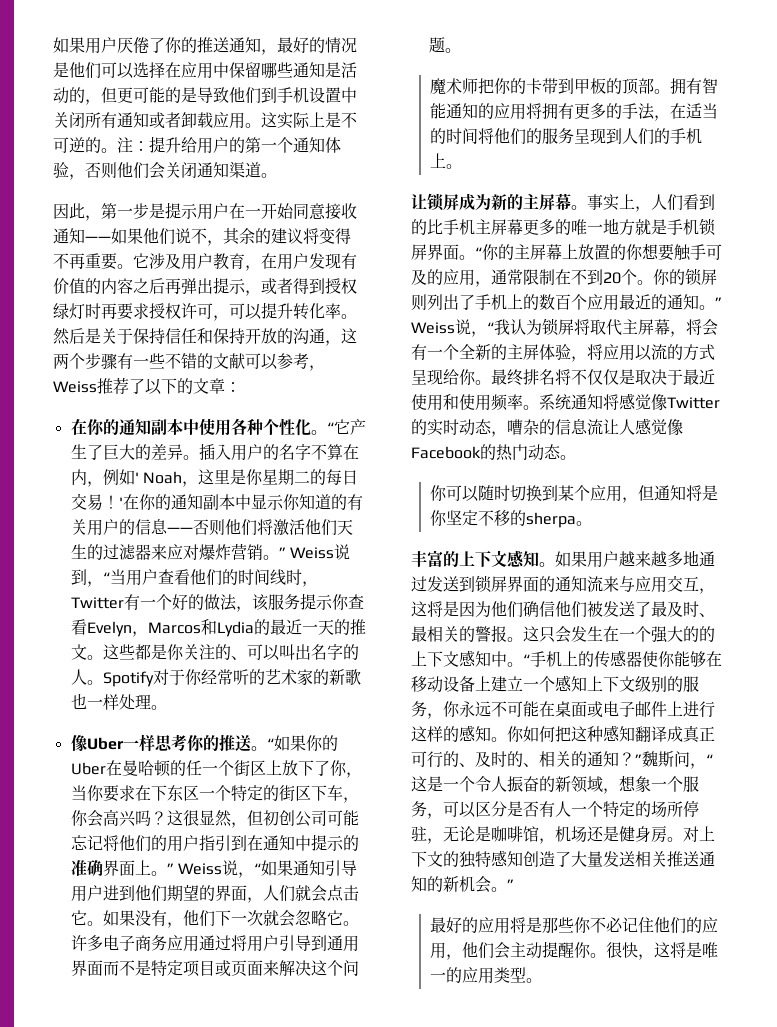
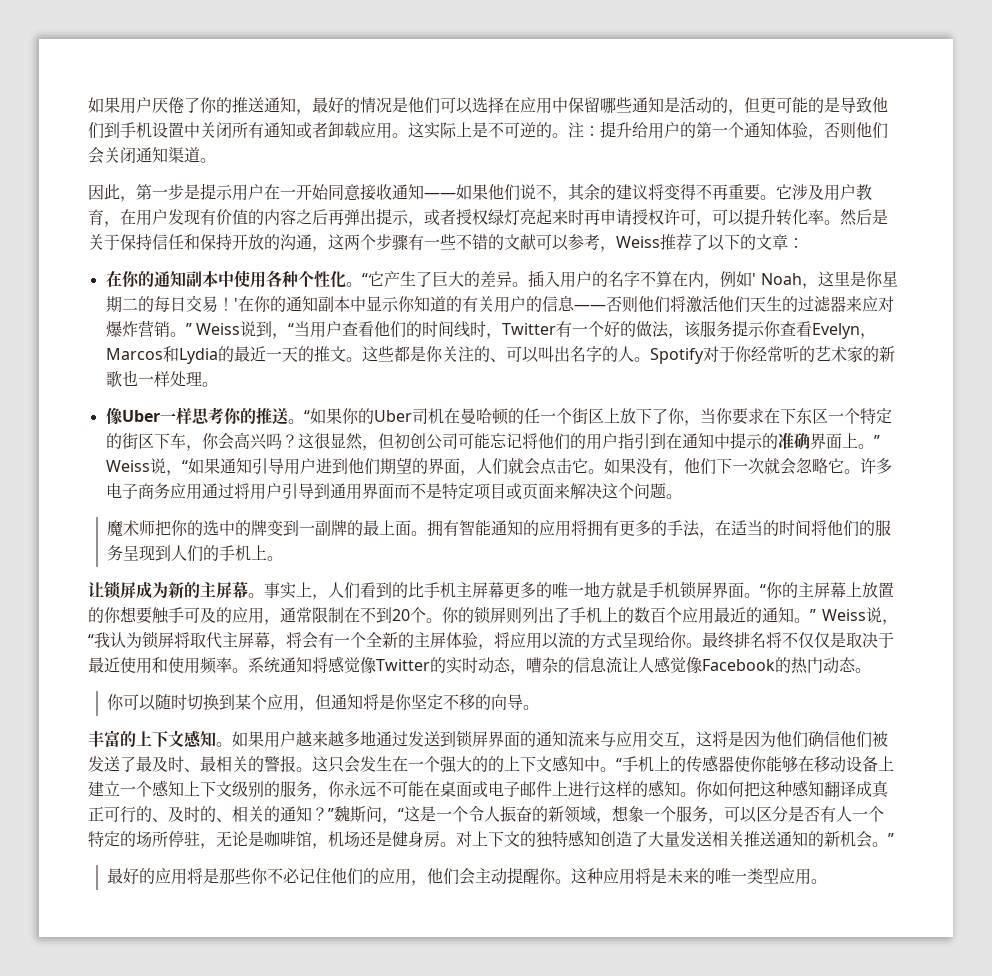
- 它涉及用户教育，在用户发现有价值的内容之后再弹出提示，或者得到授权绿灯时再要求授权许可，可以提升转化率。
+ 它涉及用户教育，在用户发现有价值的内容之后再弹出提示，或者授权绿灯亮起来时再申请授权许可，可以提升转化率。
- “如果你的Uber在曼哈顿的任一个街区上放下了你，当你要求在下东区一个特定的街区下车，你会高兴吗？
+ “如果你的Uber司机在曼哈顿的任一个街区上放下了你，当你要求在下东区一个特定的街区下车，你会高兴吗？
- 魔术师把你的卡带到甲板的顶部。
+ 魔术师把你的选中的牌变到一副牌的最上面。
- 你可以随时切换到某个应用，但通知将是你坚定不移的sherpa。
+ 你可以随时切换到某个应用，但通知将是你坚定不移的向导。
- 很快，这将是唯一的应用类型。
+ 这种应用将是未来的唯一类型应用。

